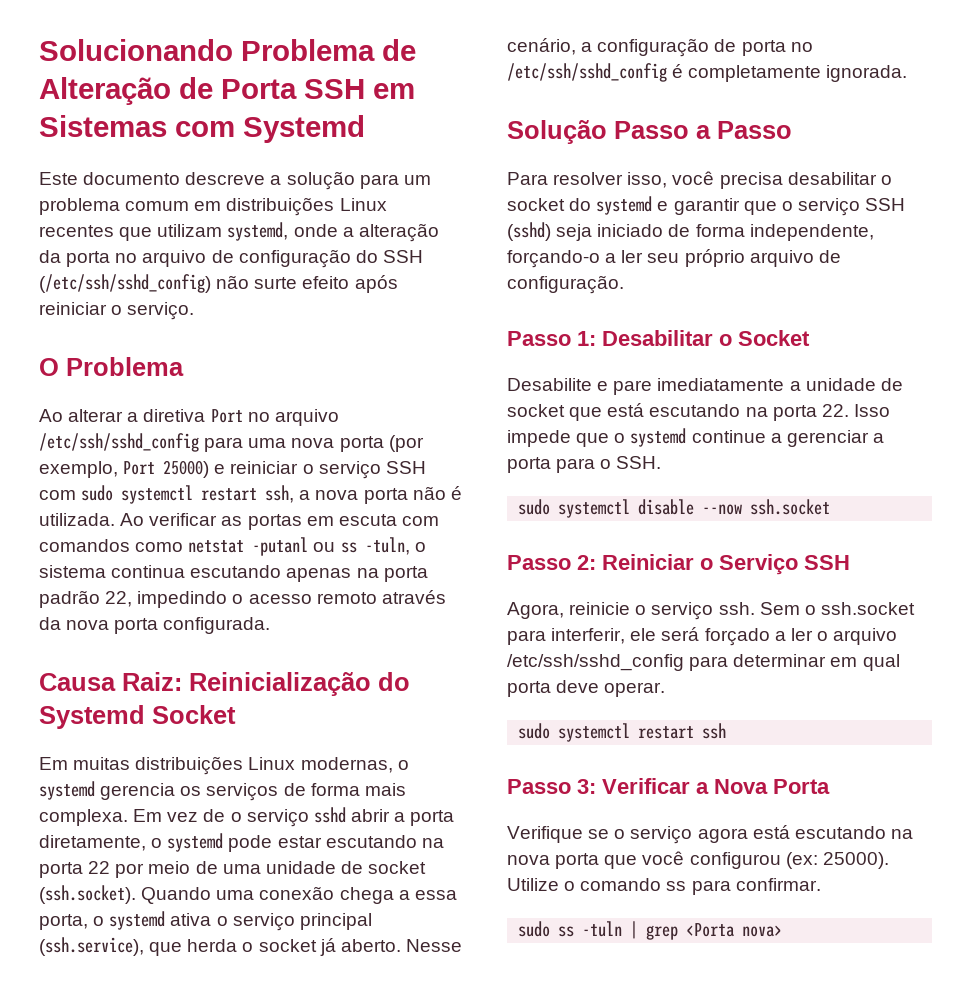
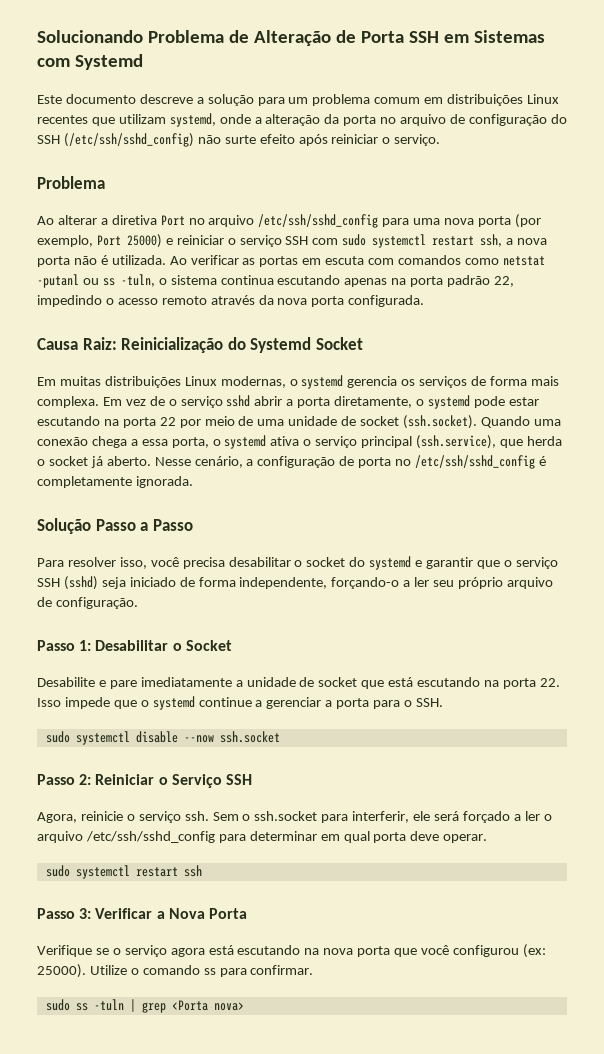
  Este documento descreve a solução para um problema comum em distribuições Linux recentes que utilizam systemd, onde a alteração da porta no arquivo de configuração do SSH (/etc/ssh/sshd_config) não surte efeito após reiniciar o serviço.
- O Problema
+ Problema

